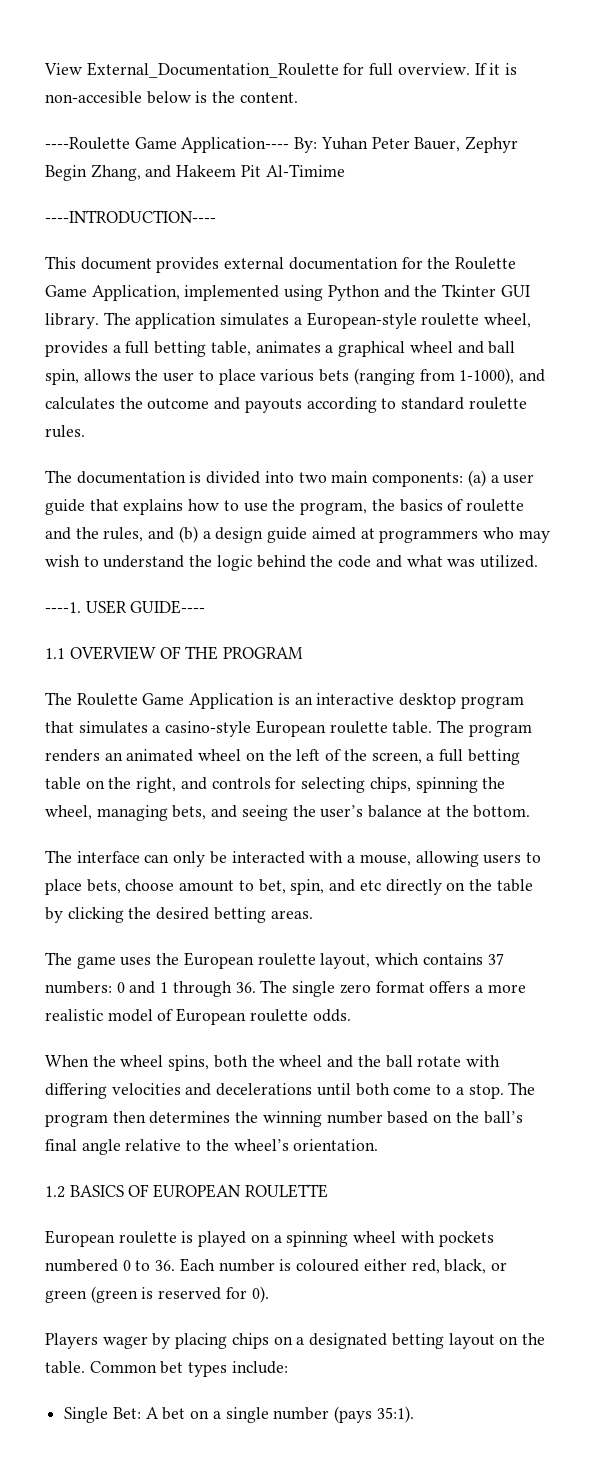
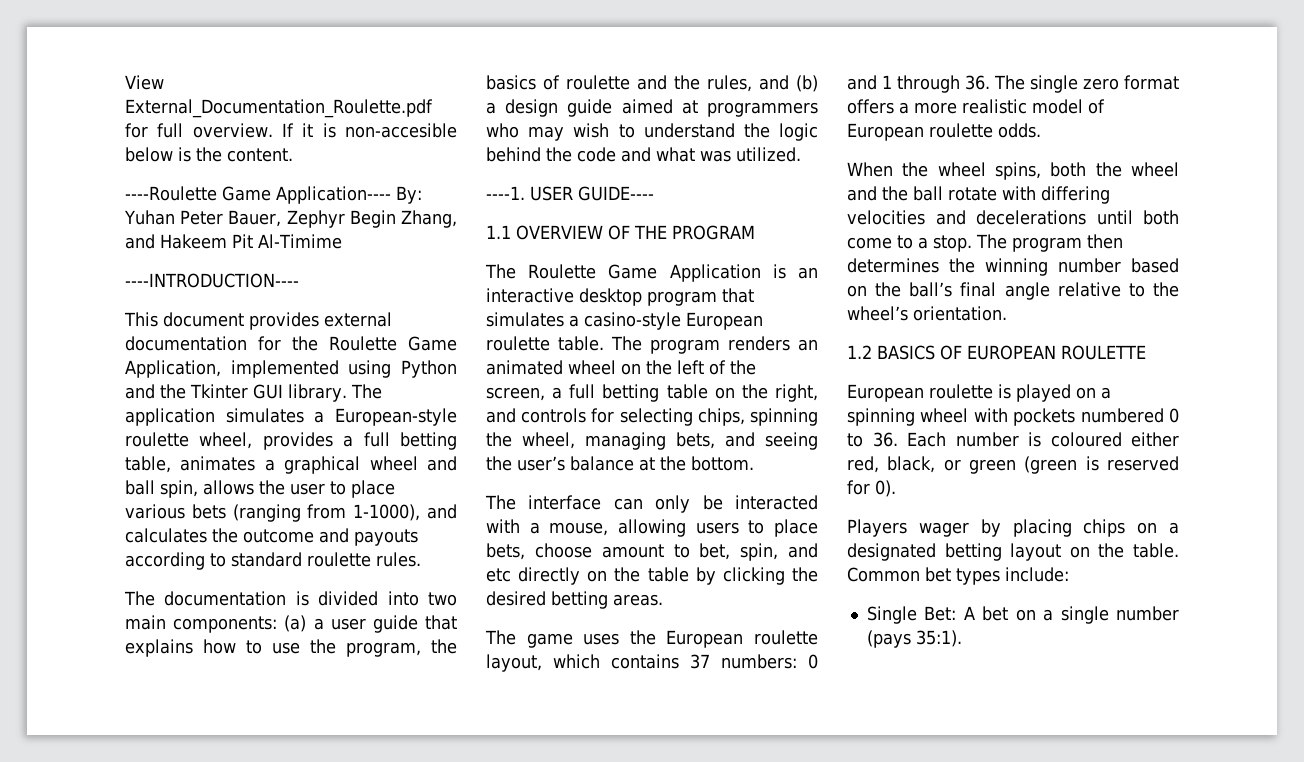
- View External_Documentation_Roulette for full overview.
+ View External_Documentation_Roulette.pdf for full overview.

